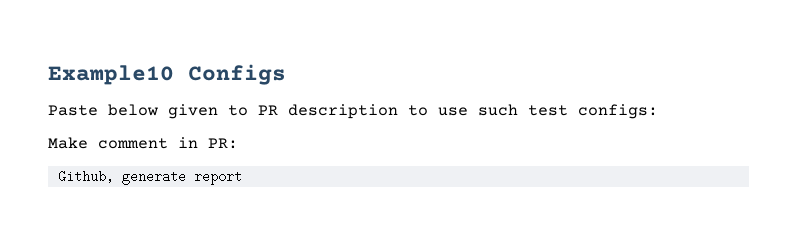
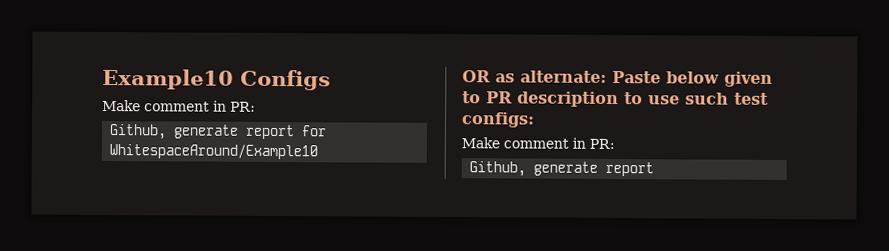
  Example10 Configs
- Paste below given to PR description to use such test configs:
+ Make comment in PR:
+ Github, generate report for WhitespaceAround/Example10
+ OR as alternate: Paste below given to PR description to use such test configs:

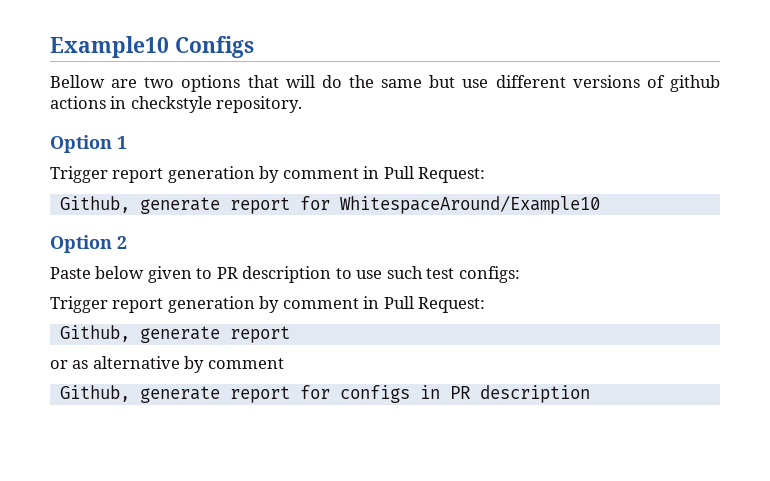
  Example10 Configs
- Make comment in PR:
+ Bellow are two options that will do the same but use different versions of github actions in checkstyle repository.
+ Option 1
+ Trigger report generation by comment in Pull Request:
- OR as alternate: Paste below given to PR description to use such test configs:
- Make comment in PR:
+ Option 2
+ Paste below given to PR description to use such test configs:
+ Trigger report generation by comment in Pull Request:
  Github, generate report
+ or as alternative by comment
+ Github, generate report for configs in PR description

